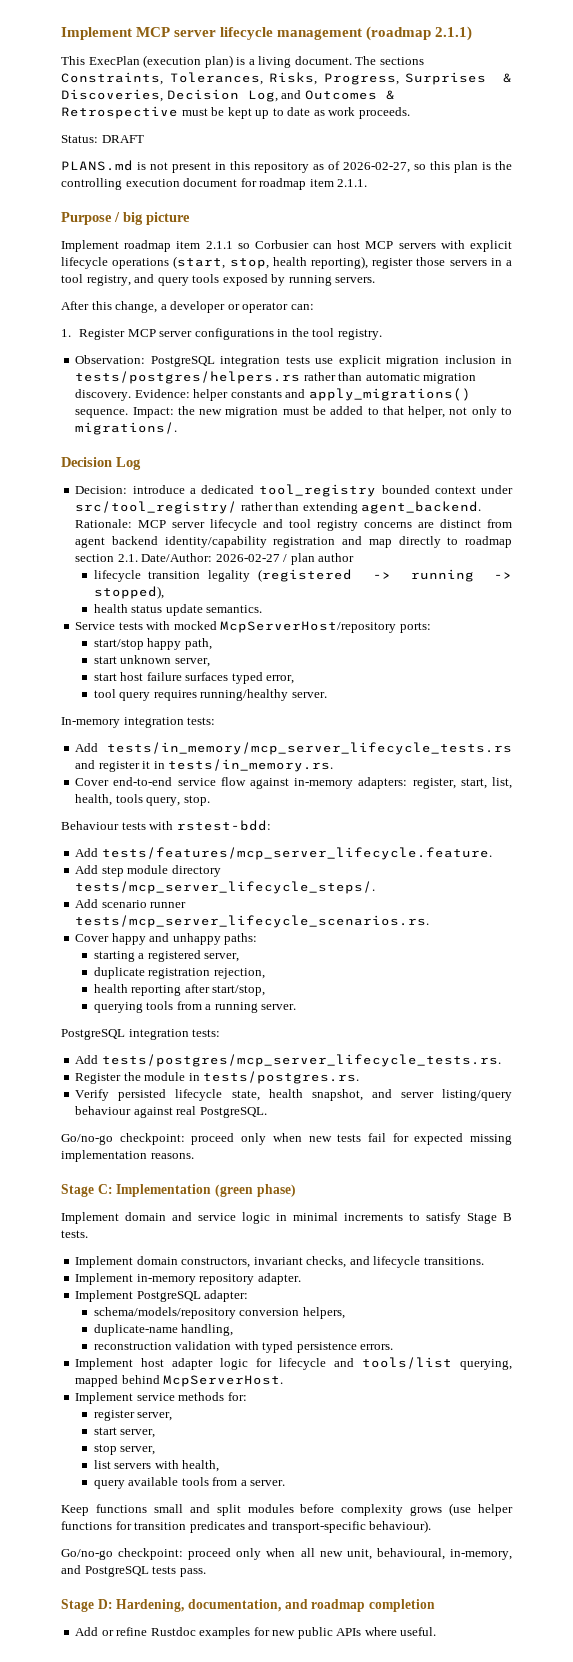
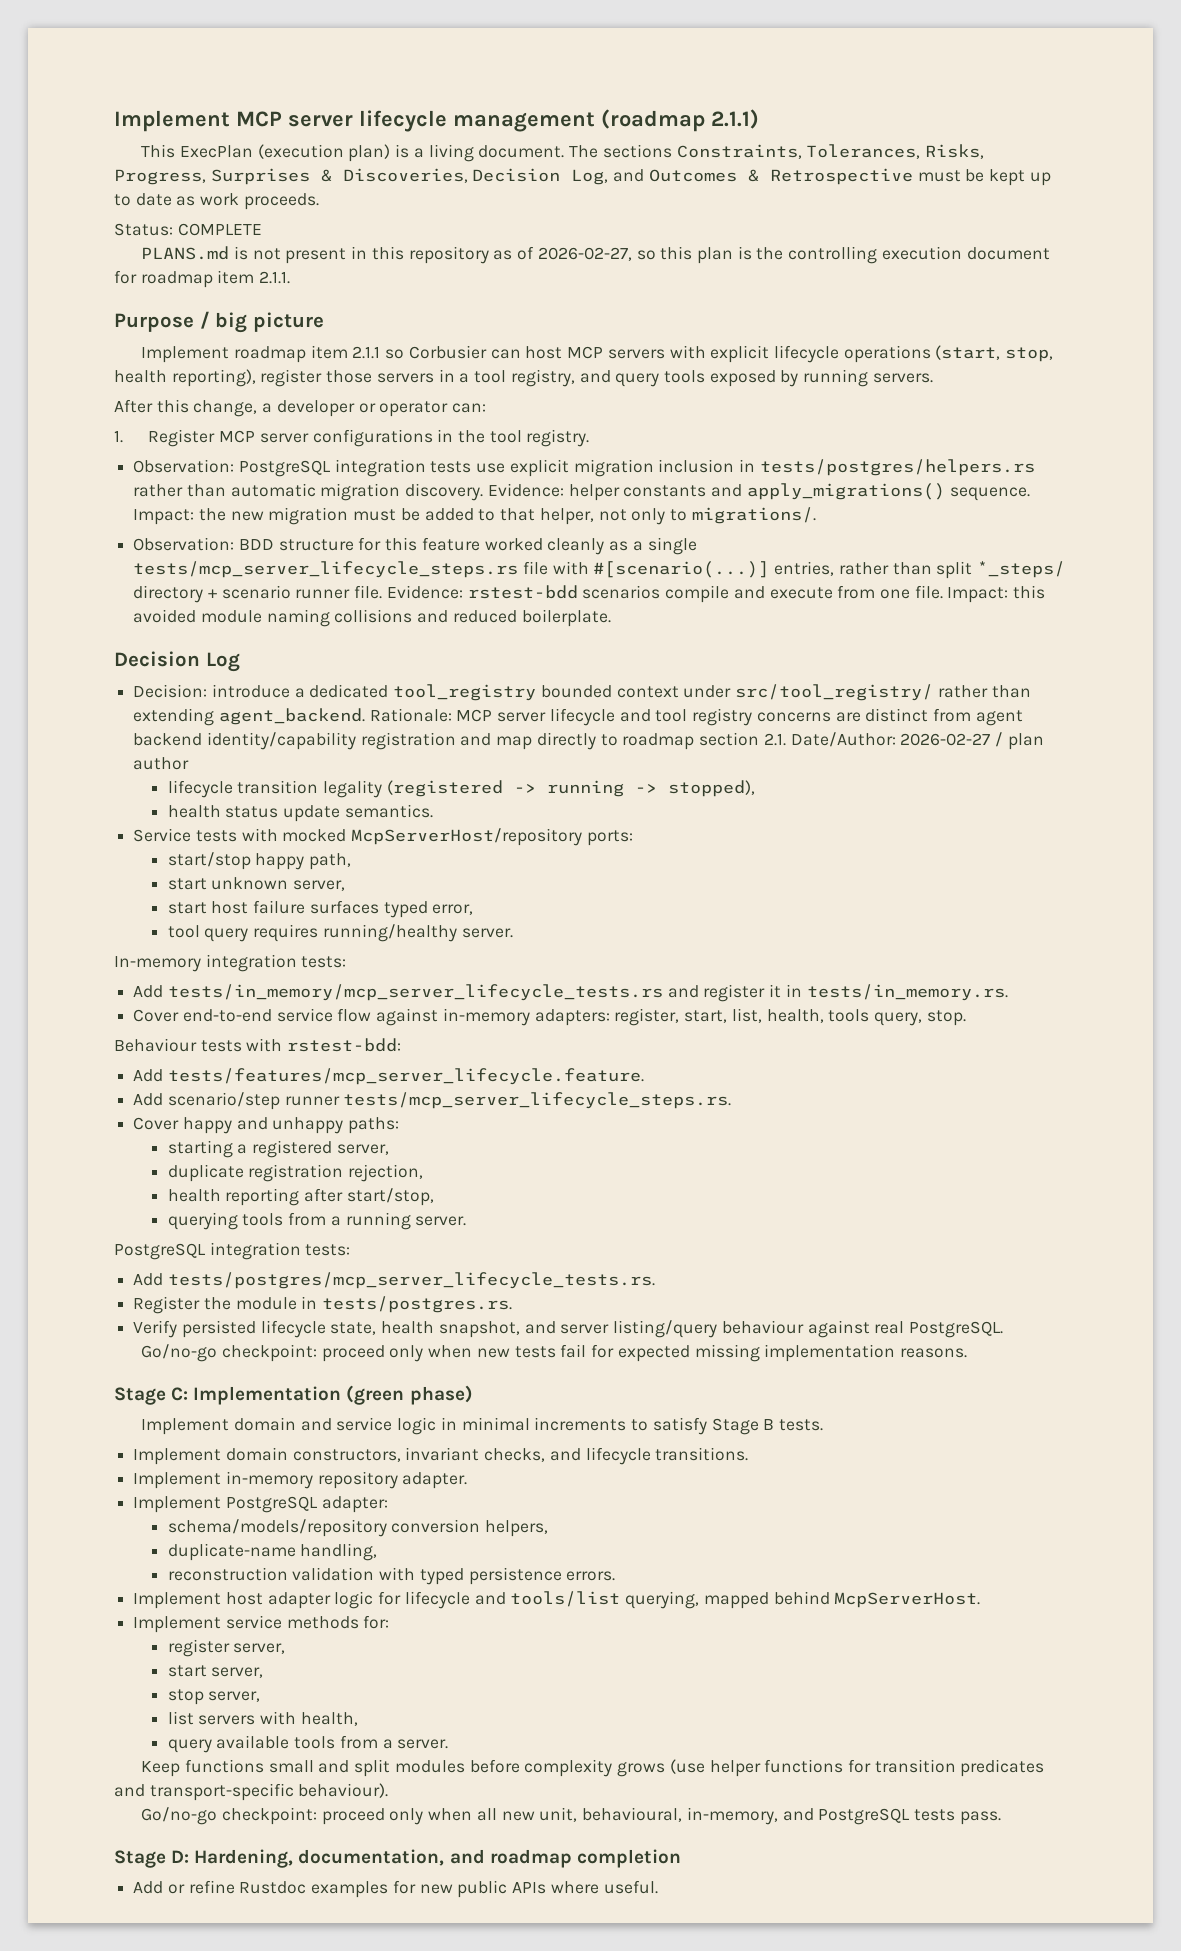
- Status: DRAFT
+ Status: COMPLETE
+ Observation: BDD structure for this feature worked cleanly as a single tests/mcp_server_lifecycle_steps.rs file with #[scenario(...)] entries, rather than split *_steps/ directory + scenario runner file. Evidence: rstest-bdd scenarios compile and execute from one file. Impact: this avoided module naming collisions and reduced boilerplate.
- Add step module directory tests/mcp_server_lifecycle_steps/.
- Add scenario runner tests/mcp_server_lifecycle_scenarios.rs.
+ Add scenario/step runner tests/mcp_server_lifecycle_steps.rs.

